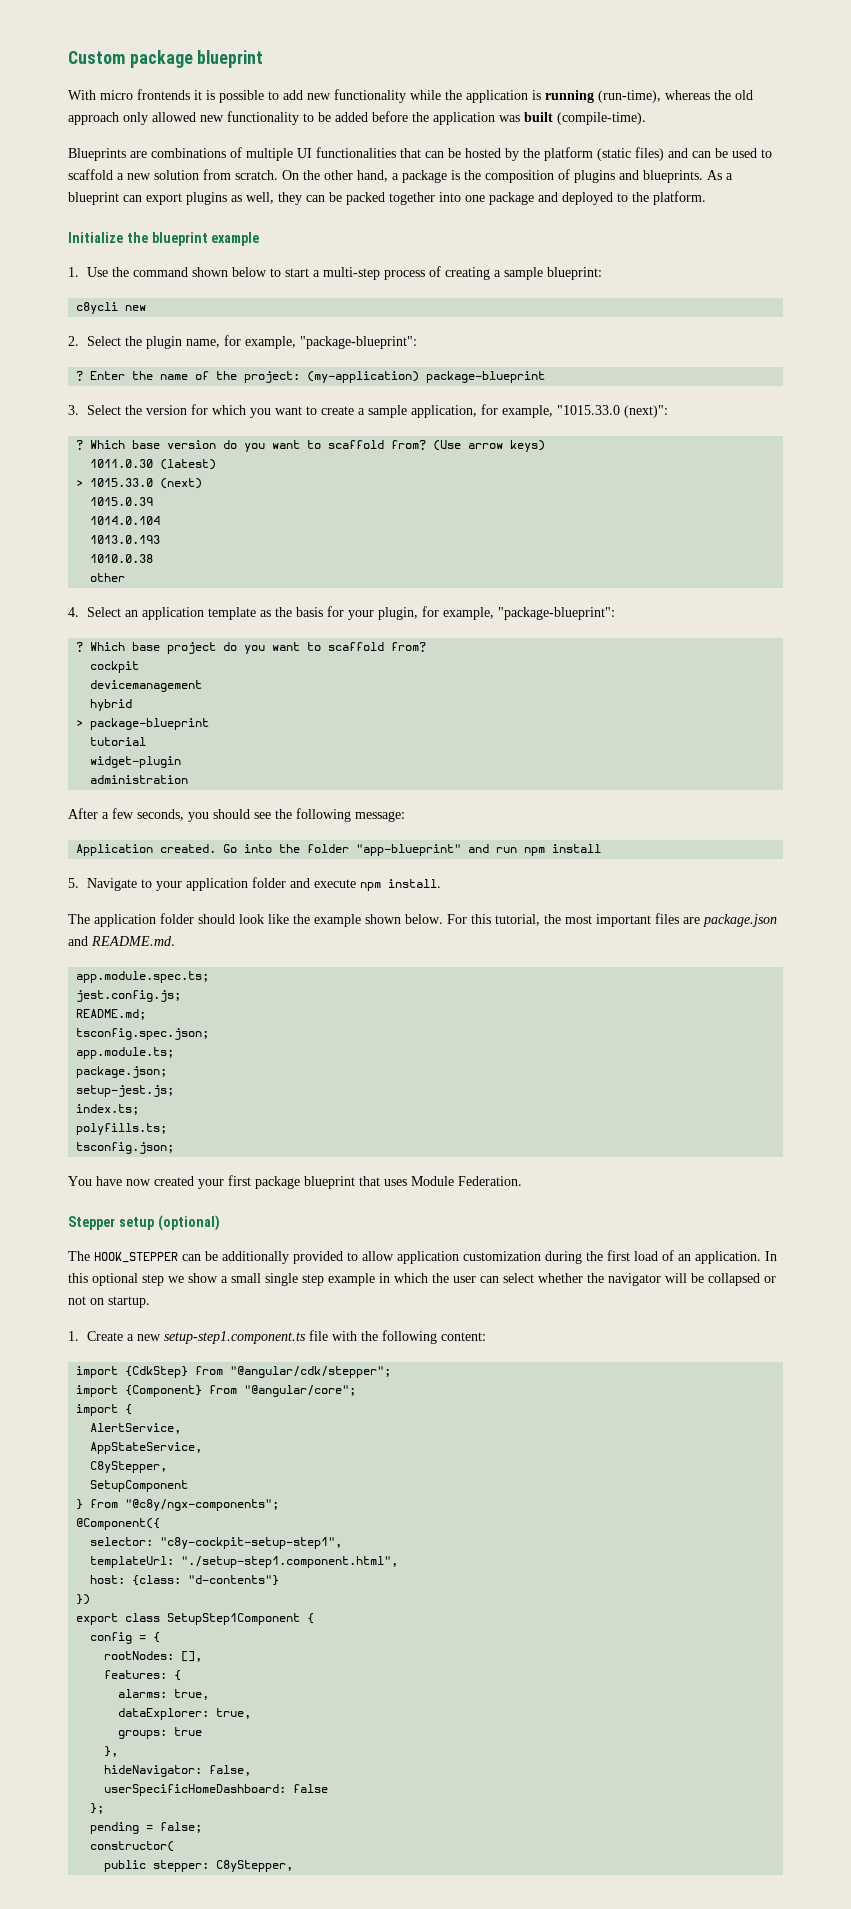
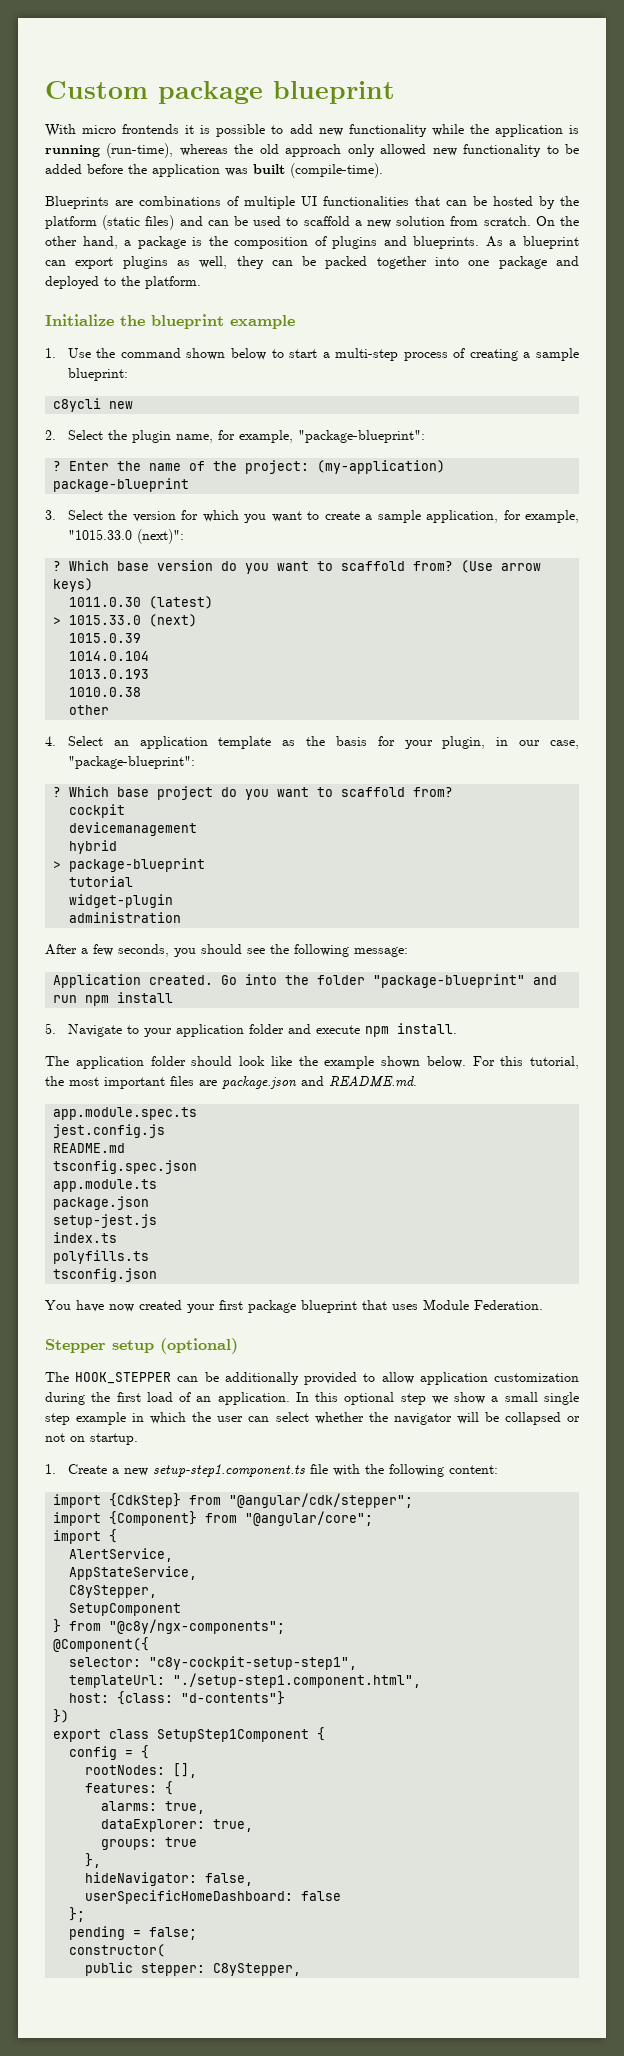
- 4. Select an application template as the basis for your plugin, for example, "package-blueprint":
+ 4. Select an application template as the basis for your plugin, in our case, "package-blueprint":
- Go into the folder "app-blueprint" and run npm install
+ Go into the folder "package-blueprint" and run npm install
- app.module.spec.ts;
- jest.config.js;
- README.md;
- tsconfig.spec.json;
- app.module.ts;
- package.json;
- setup-jest.js;
- index.ts;
- polyfills.ts;
- tsconfig.json;
+ app.module.spec.ts
+ jest.config.js
+ README.md
+ tsconfig.spec.json
+ app.module.ts
+ package.json
+ setup-jest.js
+ index.ts
+ polyfills.ts
+ tsconfig.json

